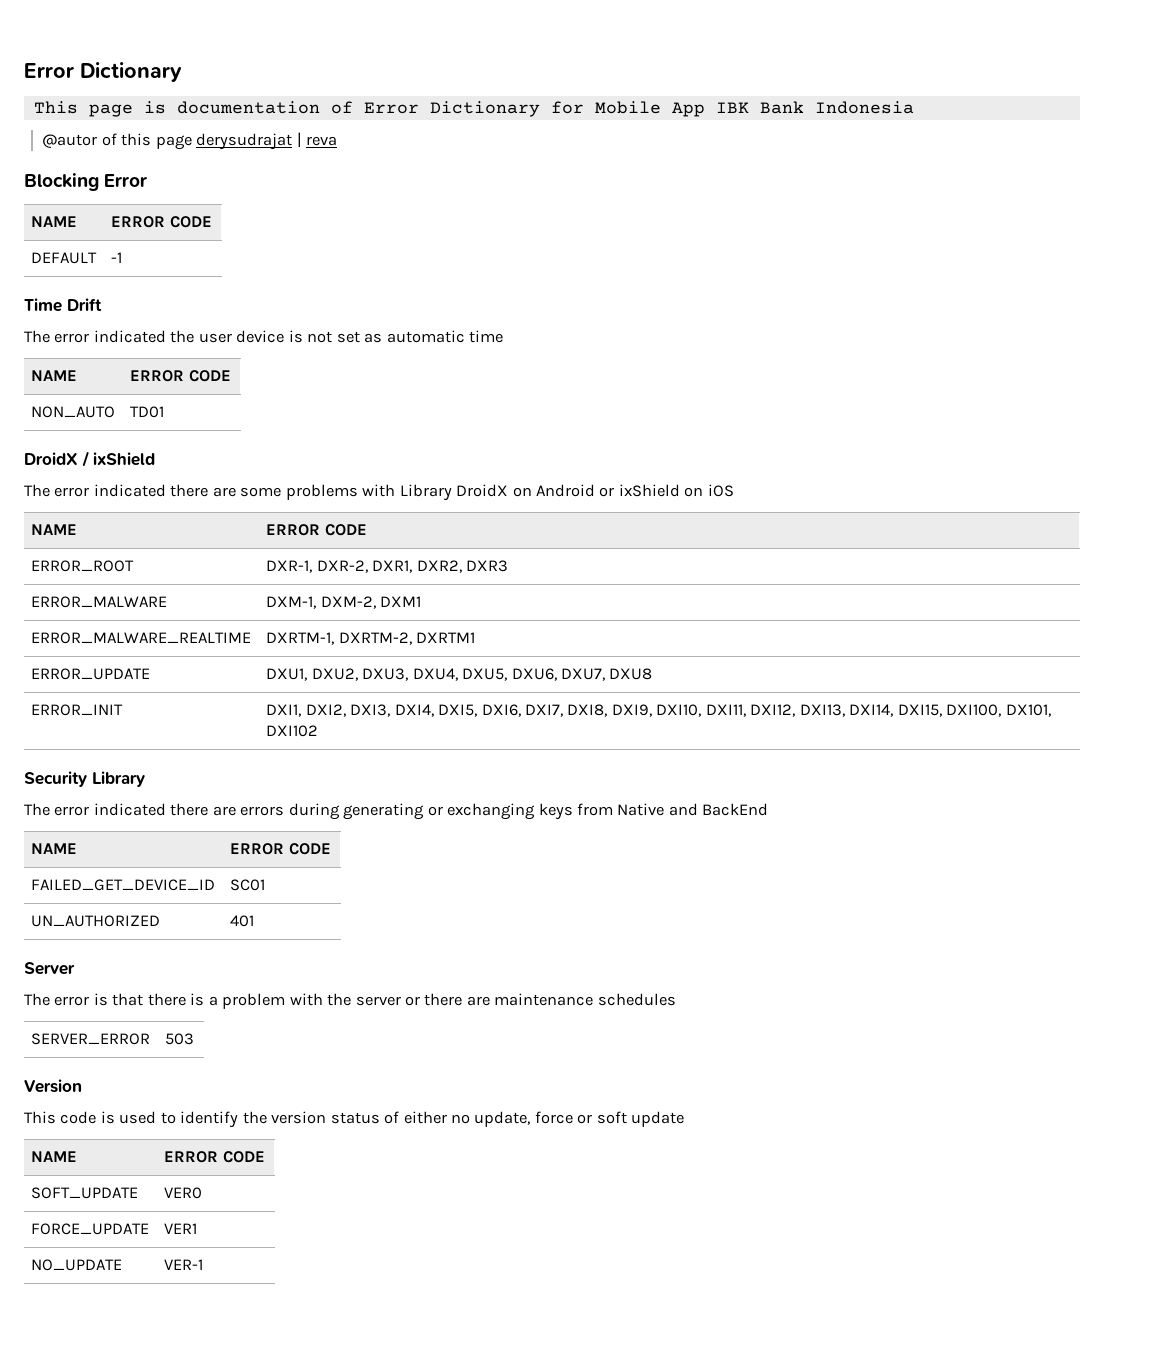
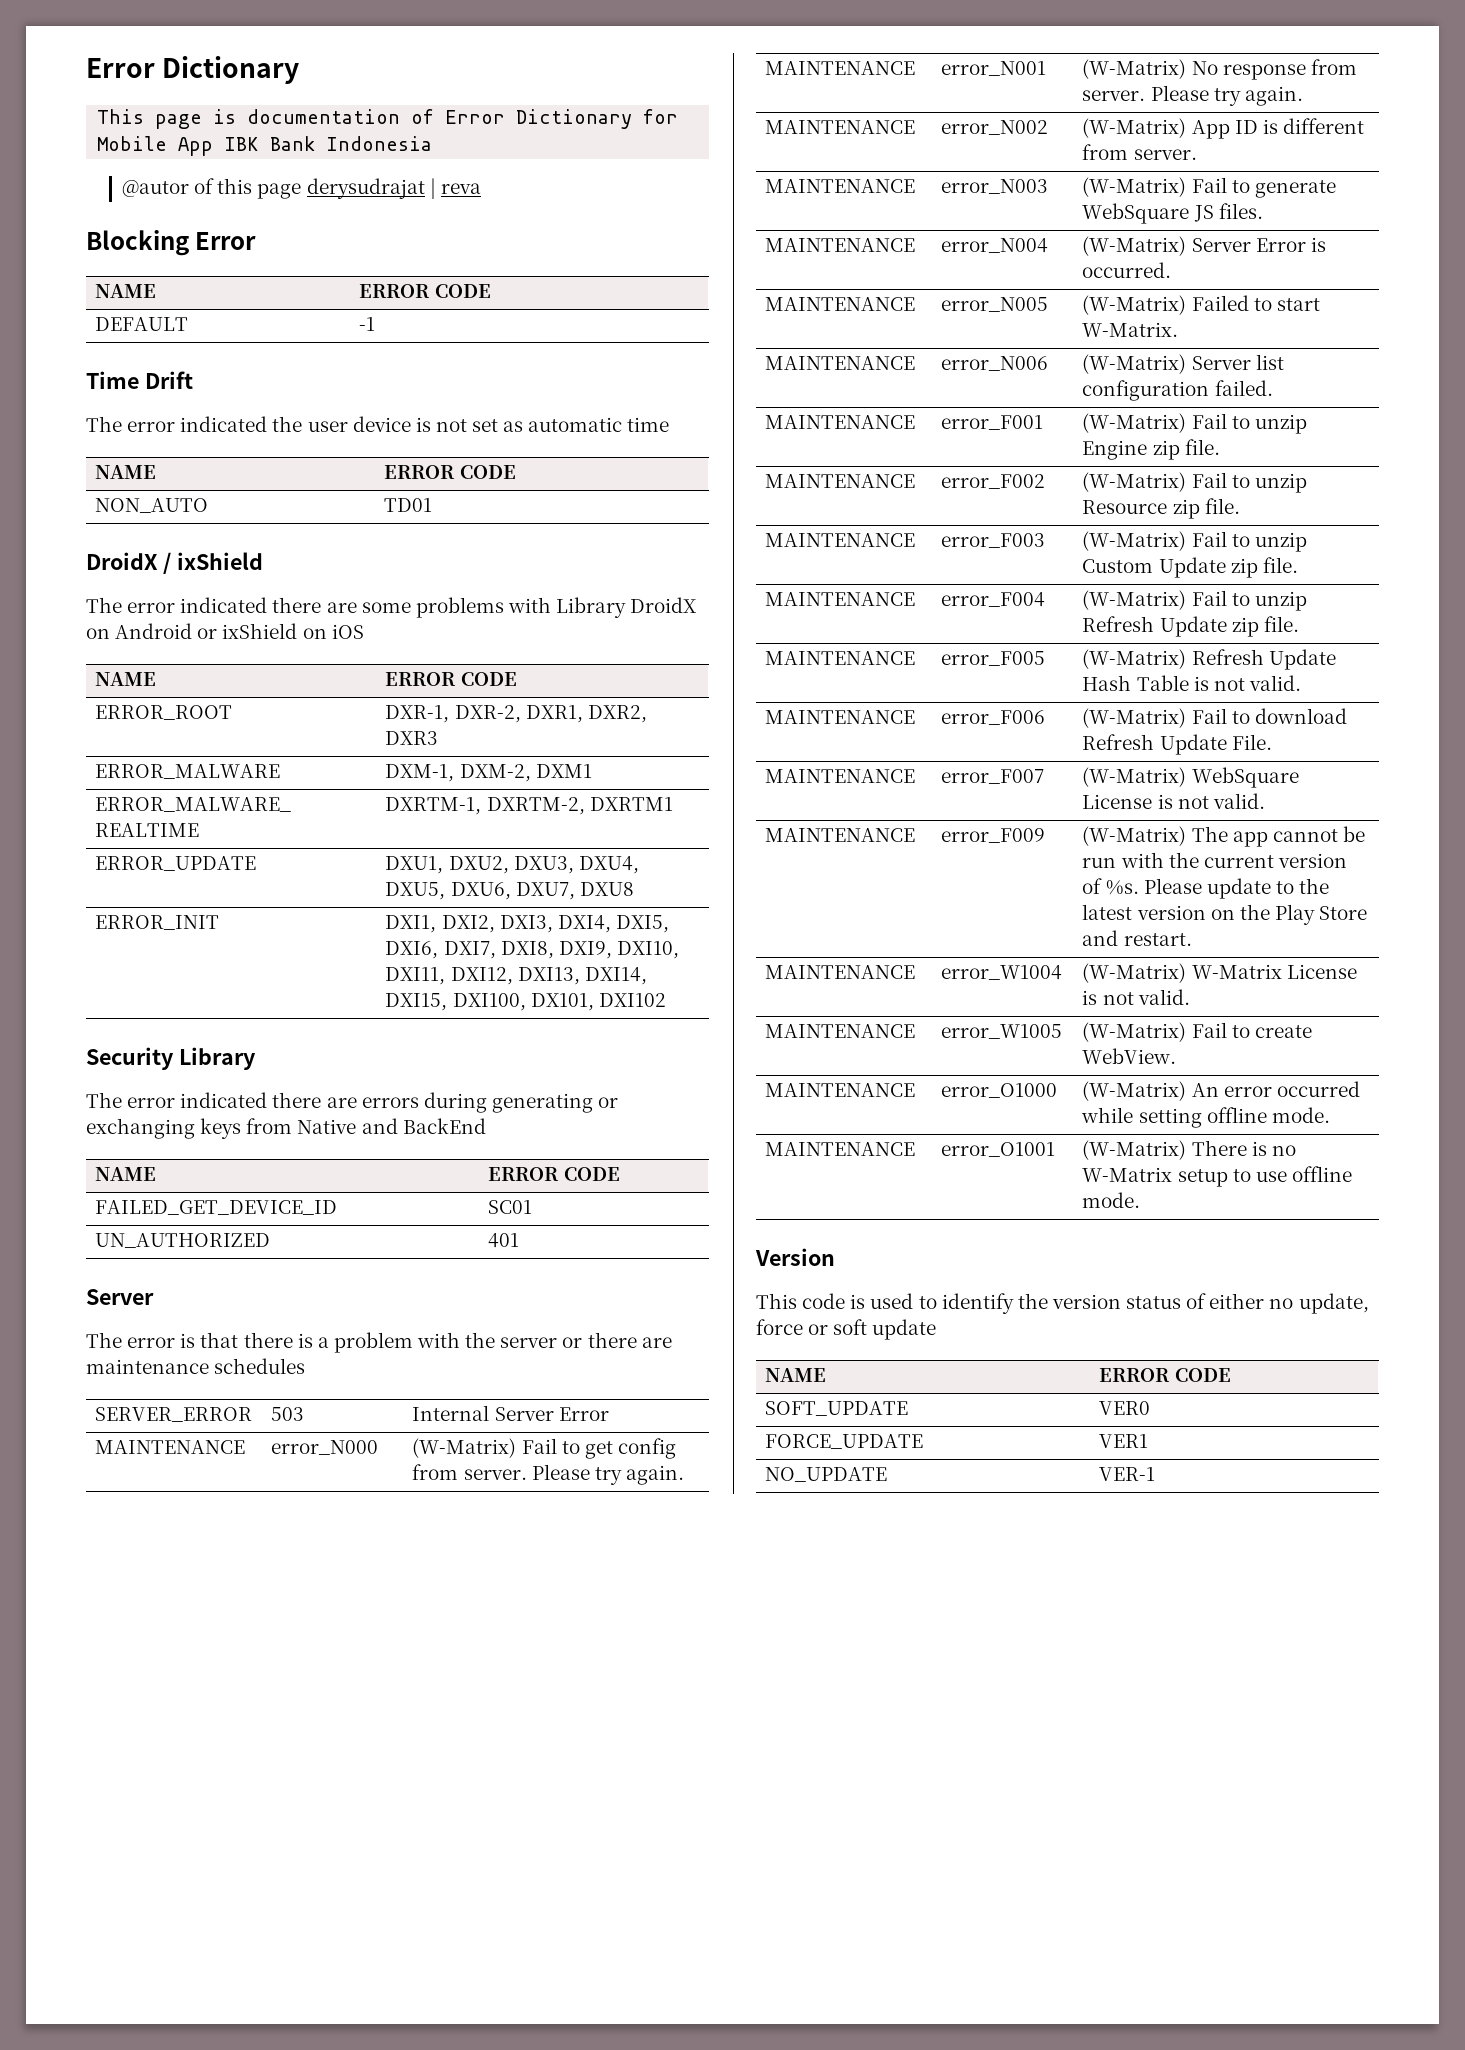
- SERVER_ERROR | 503
+ SERVER_ERROR | 503 | Internal Server Error
+ MAINTENANCE | error_N000 | (W-Matrix) Fail to get config from server. Please try again.
+ MAINTENANCE | error_N001 | (W-Matrix) No response from server. Please try again.
+ MAINTENANCE | error_N002 | (W-Matrix) App ID is different from server.
+ MAINTENANCE | error_N003 | (W-Matrix) Fail to generate WebSquare JS files.
+ MAINTENANCE | error_N004 | (W-Matrix) Server Error is occurred.
+ MAINTENANCE | error_N005 | (W-Matrix) Failed to start W-Matrix.
+ MAINTENANCE | error_N006 | (W-Matrix) Server list configuration failed.
+ MAINTENANCE | error_F001 | (W-Matrix) Fail to unzip Engine zip file.
+ MAINTENANCE | error_F002 | (W-Matrix) Fail to unzip Resource zip file.
+ MAINTENANCE | error_F003 | (W-Matrix) Fail to unzip Custom Update zip file.
+ MAINTENANCE | error_F004 | (W-Matrix) Fail to unzip Refresh Update zip file.
+ MAINTENANCE | error_F005 | (W-Matrix) Refresh Update Hash Table is not valid.
+ MAINTENANCE | error_F006 | (W-Matrix) Fail to download Refresh Update File.
+ MAINTENANCE | error_F007 | (W-Matrix) WebSquare License is not valid.
+ MAINTENANCE | error_F009 | (W-Matrix) The app cannot be run with the current version of %s. Please update to the latest version on the Play Store and restart.
+ MAINTENANCE | error_W1004 | (W-Matrix) W-Matrix License is not valid.
+ MAINTENANCE | error_W1005 | (W-Matrix) Fail to create WebView.
+ MAINTENANCE | error_O1000 | (W-Matrix) An error occurred while setting offline mode.
+ MAINTENANCE | error_O1001 | (W-Matrix) There is no W-Matrix setup to use offline mode.

